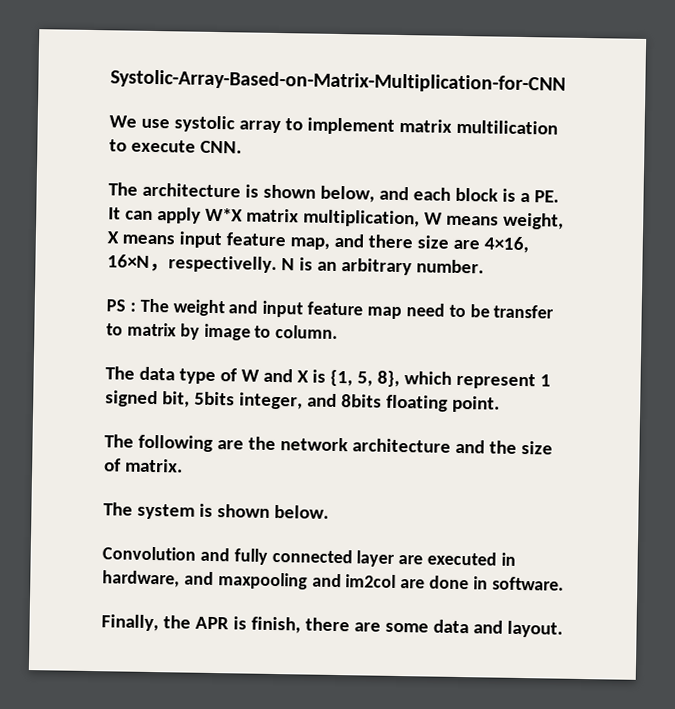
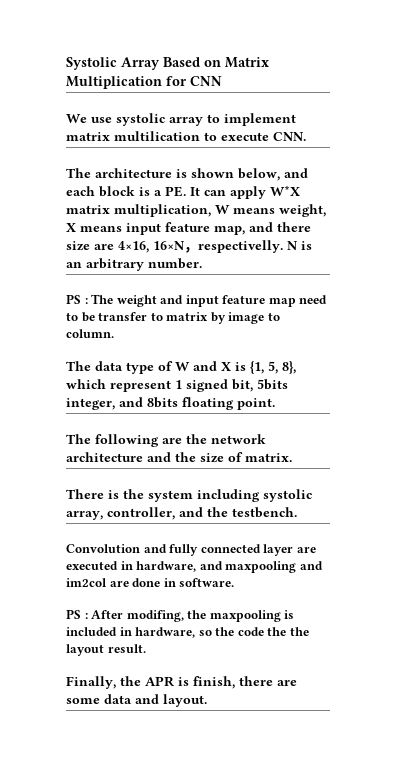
- Systolic-Array-Based-on-Matrix-Multiplication-for-CNN
+ Systolic Array Based on Matrix Multiplication for CNN
- The system is shown below.
+ There is the system including systolic array, controller, and the testbench.
+ PS : After modifing, the maxpooling is included in hardware, so the code the the layout result.

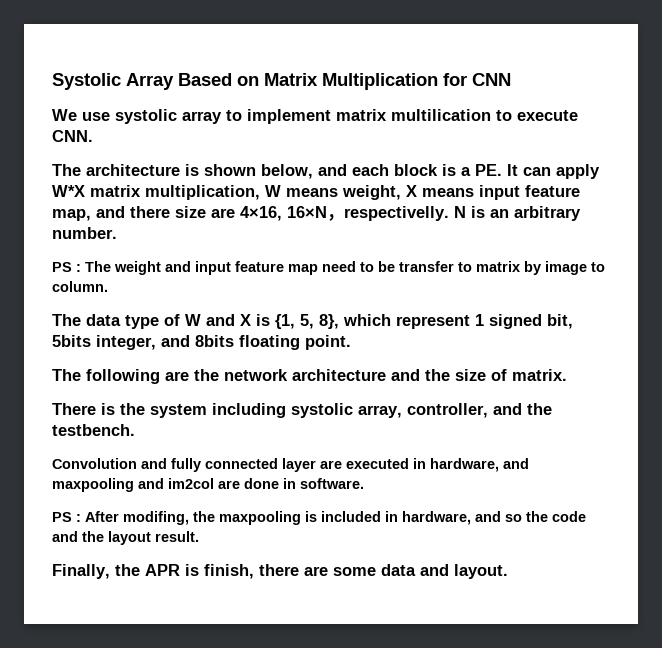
- PS : After modifing, the maxpooling is included in hardware, so the code the the layout result.
+ PS : After modifing, the maxpooling is included in hardware, and so the code and the layout result.

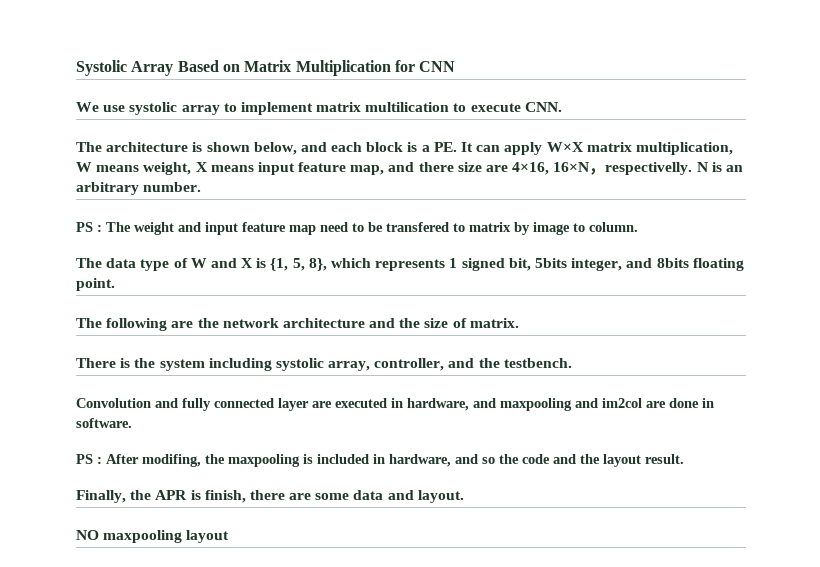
- The architecture is shown below, and each block is a PE. It can apply W*X matrix multiplication, W means weight, X means input feature map, and there size are 4×16, 16×N，respectivelly.
+ The architecture is shown below, and each block is a PE. It can apply W×X matrix multiplication, W means weight, X means input feature map, and there size are 4×16, 16×N，respectivelly.
- PS : The weight and input feature map need to be transfer to matrix by image to column.
+ PS : The weight and input feature map need to be transfered to matrix by image to column.
- The data type of W and X is {1, 5, 8}, which represent 1 signed bit, 5bits integer, and 8bits floating point.
+ The data type of W and X is {1, 5, 8}, which represents 1 signed bit, 5bits integer, and 8bits floating point.
+ NO maxpooling layout

